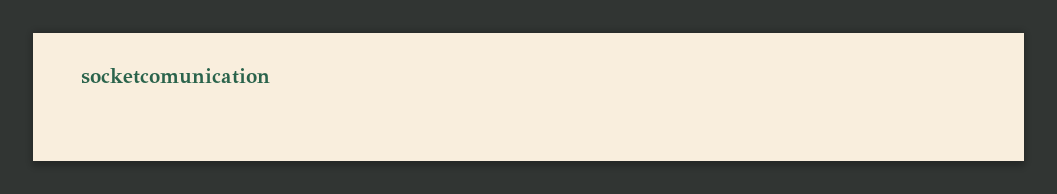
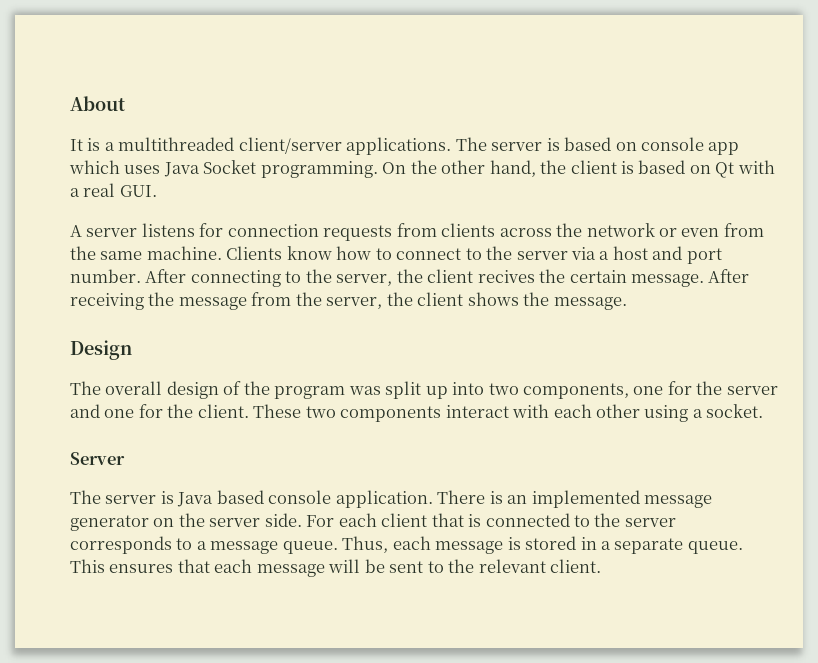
- socketcomunication
+ About
+ It is a multithreaded client/server applications. The server is based on console app which uses Java Socket programming. On the other hand, the client is based on Qt with a real GUI.
+ A server listens for connection requests from clients across the network or even from the same machine. Clients know how to connect to the server via a host and port number. After connecting to the server, the client recives the certain message. After receiving the message from the server, the client shows the message.
+ Design
+ The overall design of the program was split up into two components, one for the server and one for the client. These two components interact with each other using a socket.
+ Server
+ The server is Java based console application. Тhere is an implemented message generator on the server side. For each client that is connected to the server corresponds to a message queue. Thus, each message is stored in a separate queue. This ensures that each message will be sent to the relevant client.

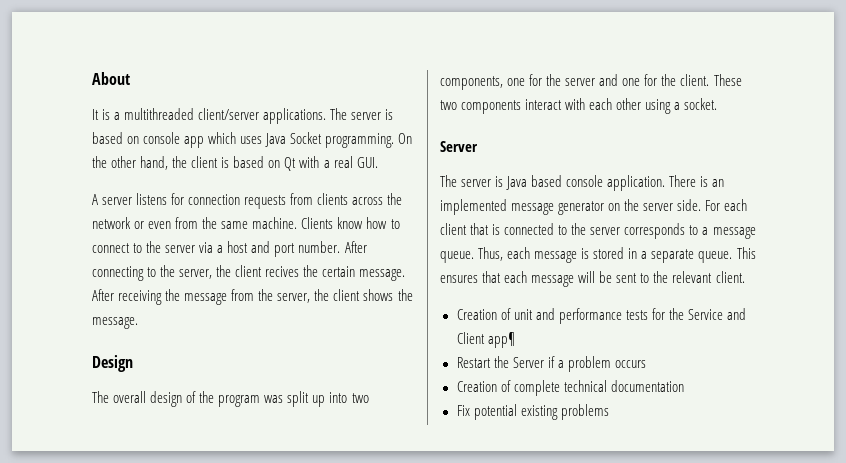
+ Creation of unit and performance tests for the Service and Client app¶
+ Restart the Server if a problem occurs
+ Creation of complete technical documentation
+ Fix potential existing problems

